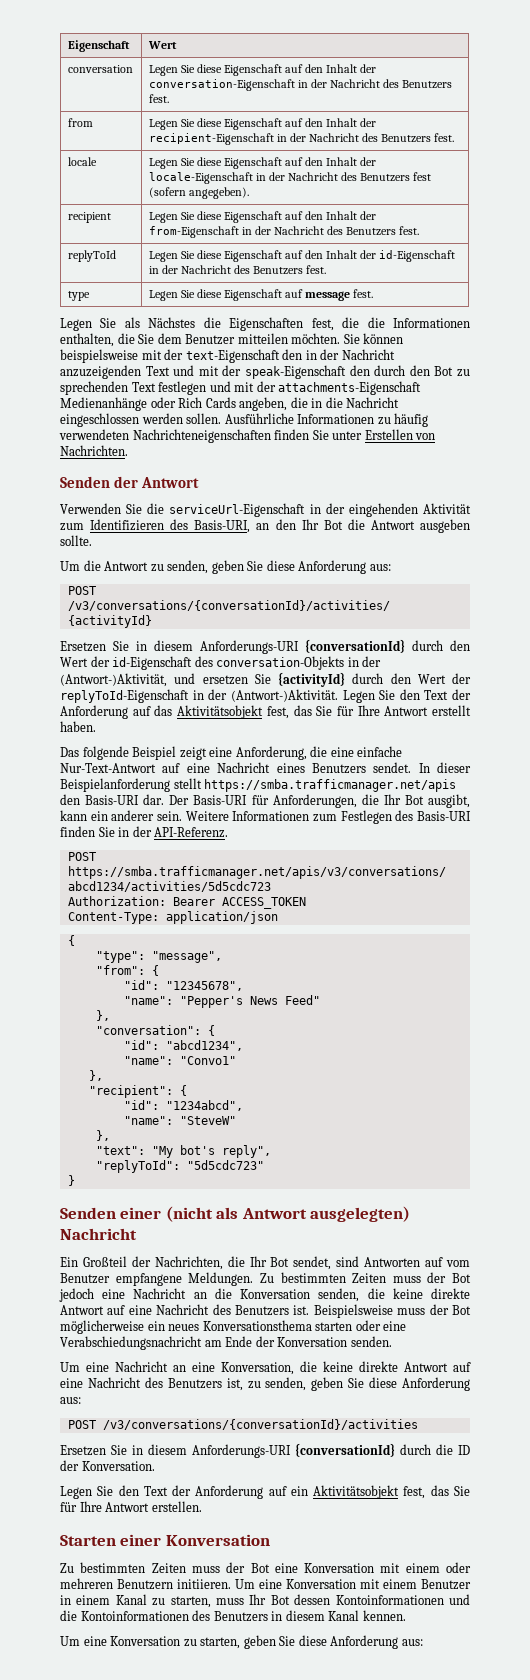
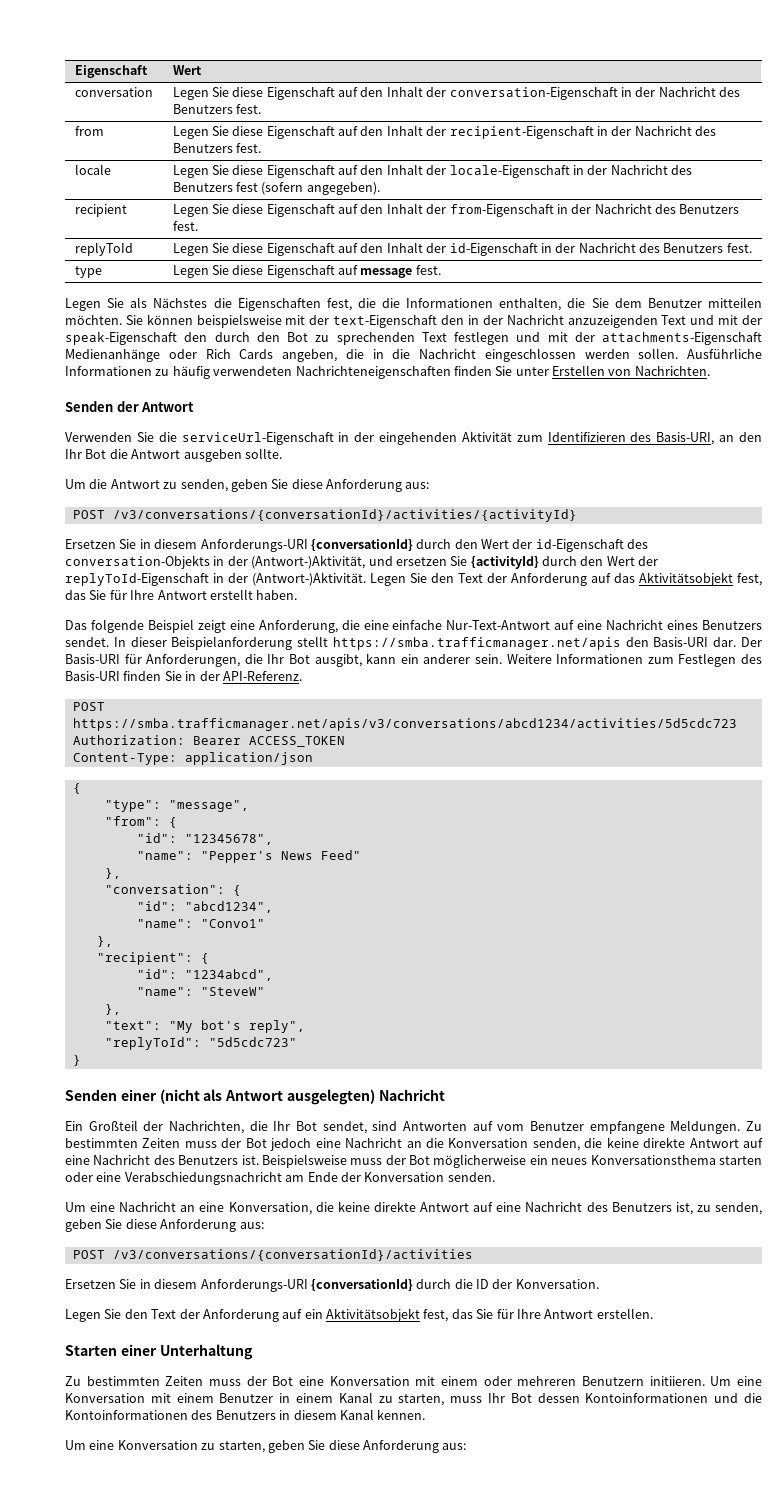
- Starten einer Konversation
+ Starten einer Unterhaltung

